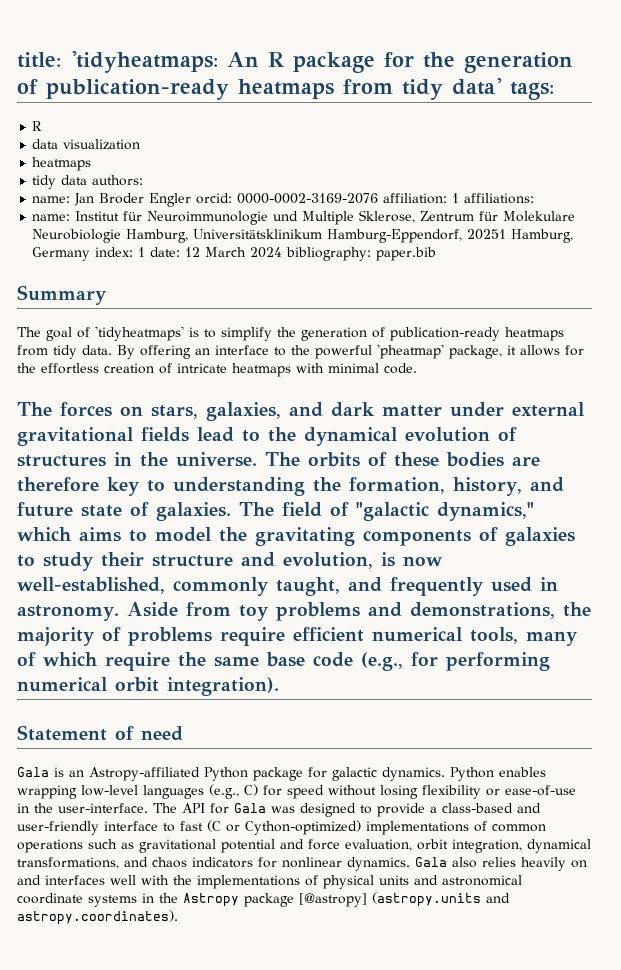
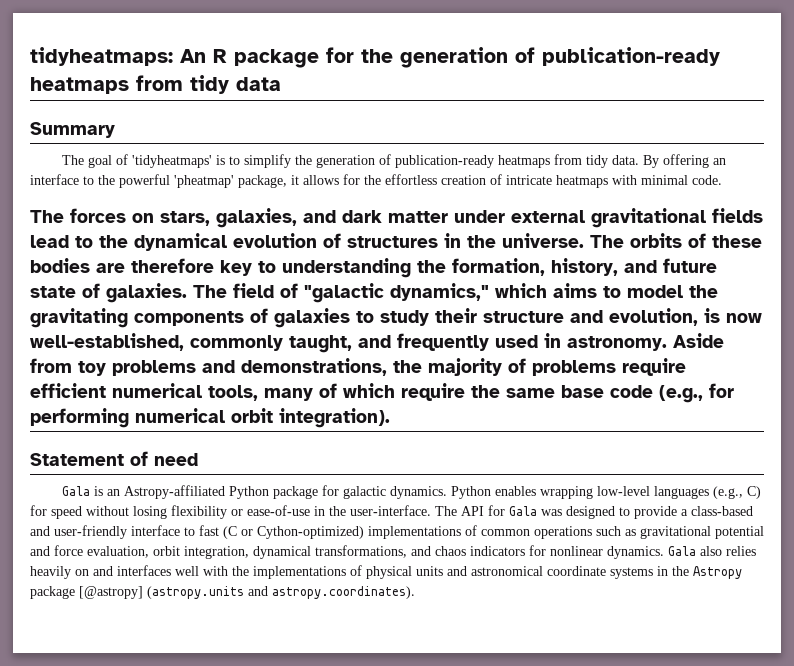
- title: 'tidyheatmaps: An R package for the generation of publication-ready heatmaps from tidy data' tags:
- R
- data visualization
- heatmaps
- tidy data authors:
- name: Jan Broder Engler orcid: 0000-0002-3169-2076 affiliation: 1 affiliations:
- name: Institut für Neuroimmunologie und Multiple Sklerose, Zentrum für Molekulare Neurobiologie Hamburg, Universitätsklinikum Hamburg-Eppendorf, 20251 Hamburg, Germany index: 1 date: 12 March 2024 bibliography: paper.bib
+ tidyheatmaps: An R package for the generation of publication-ready heatmaps from tidy data

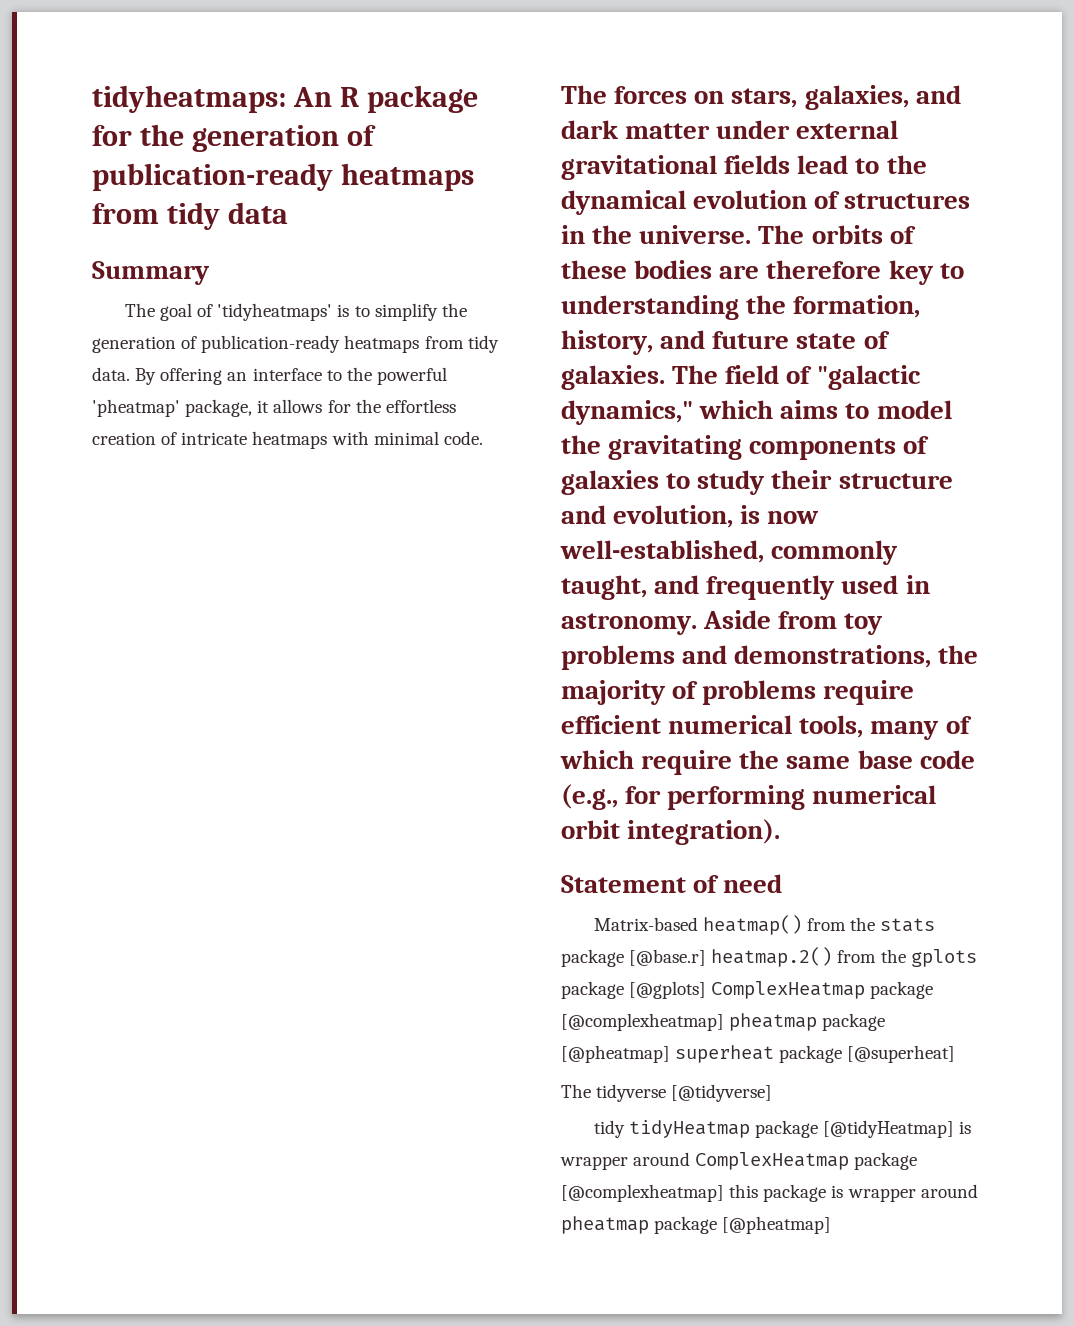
- Gala is an Astropy-affiliated Python package for galactic dynamics. Python enables wrapping low-level languages (e.g., C) for speed without losing flexibility or ease-of-use in the user-interface. The API for Gala was designed to provide a class-based and user-friendly interface to fast (C or Cython-optimized) implementations of common operations such as gravitational potential and force evaluation, orbit integration, dynamical transformations, and chaos indicators for nonlinear dynamics. Gala also relies heavily on and interfaces well with the implementations of physical units and astronomical coordinate systems in the Astropy package [@astropy] (astropy.units and astropy.coordinates).
+ Matrix-based heatmap() from the stats package [@base.r] heatmap.2() from the gplots package [@gplots] ComplexHeatmap package [@complexheatmap] pheatmap package [@pheatmap] superheat package [@superheat]
+ The tidyverse [@tidyverse]
+ tidy tidyHeatmap package [@tidyHeatmap] is wrapper around ComplexHeatmap package [@complexheatmap] this package is wrapper around pheatmap package [@pheatmap]

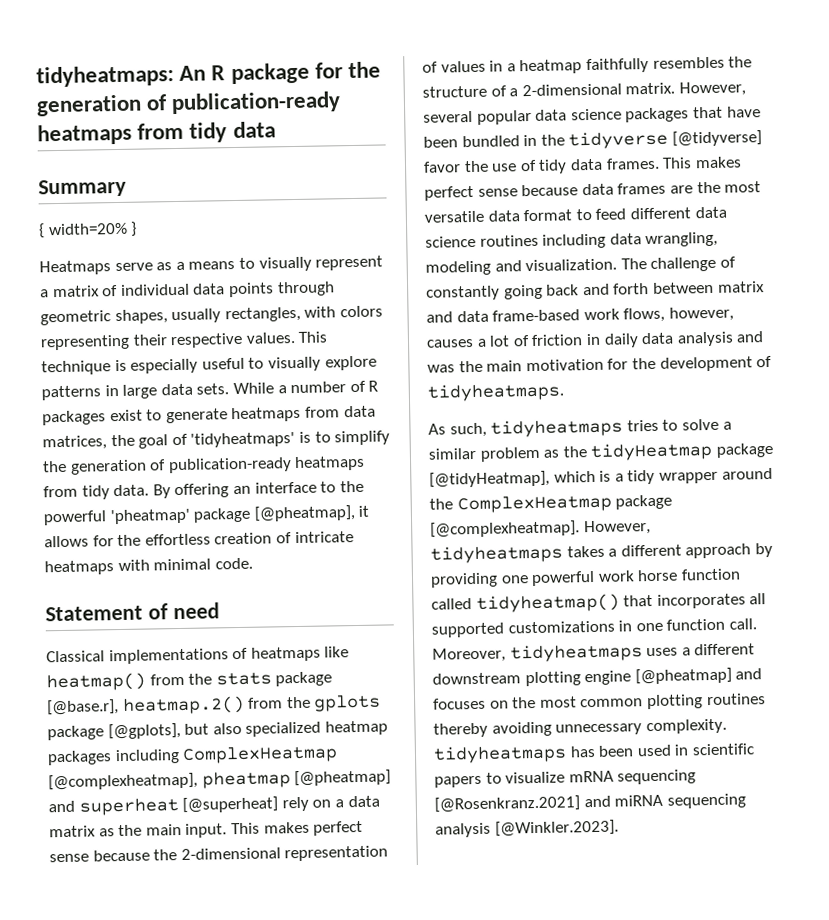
- The goal of 'tidyheatmaps' is to simplify the generation of publication-ready heatmaps from tidy data.
+ { width=20% }
+ Heatmaps serve as a means to visually represent a matrix of individual data points through geometric shapes, usually rectangles, with colors representing their respective values. This technique is especially useful to visually explore patterns in large data sets. While a number of R packages exist to generate heatmaps from data matrices, the goal of 'tidyheatmaps' is to simplify the generation of publication-ready heatmaps from tidy data.
- By offering an interface to the powerful 'pheatmap' package, it allows for the effortless creation of intricate heatmaps with minimal code.
+ By offering an interface to the powerful 'pheatmap' package [@pheatmap], it allows for the effortless creation of intricate heatmaps with minimal code.
- The forces on stars, galaxies, and dark matter under external gravitational fields lead to the dynamical evolution of structures in the universe. The orbits of these bodies are therefore key to understanding the formation, history, and future state of galaxies. The field of "galactic dynamics," which aims to model the gravitating components of galaxies to study their structure and evolution, is now well-established, commonly taught, and frequently used in astronomy. Aside from toy problems and demonstrations, the majority of problems require efficient numerical tools, many of which require the same base code (e.g., for performing numerical orbit integration).
  Statement of need
- Matrix-based heatmap() from the stats package [@base.r] heatmap.2() from the gplots package [@gplots] ComplexHeatmap package [@complexheatmap] pheatmap package [@pheatmap] superheat package [@superheat]
- The tidyverse [@tidyverse]
- tidy tidyHeatmap package [@tidyHeatmap] is wrapper around ComplexHeatmap package [@complexheatmap] this package is wrapper around pheatmap package [@pheatmap]
+ Classical implementations of heatmaps like heatmap() from the stats package [@base.r], heatmap.2() from the gplots package [@gplots], but also specialized heatmap packages including ComplexHeatmap [@complexheatmap], pheatmap [@pheatmap] and superheat [@superheat] rely on a data matrix as the main input. This makes perfect sense because the 2-dimensional representation of values in a heatmap faithfully resembles the structure of a 2-dimensional matrix. However, several popular data science packages that have been bundled in the tidyverse [@tidyverse] favor the use of tidy data frames. This makes perfect sense because data frames are the most versatile data format to feed different data science routines including data wrangling, modeling and visualization. The challenge of constantly going back and forth between matrix and data frame-based work flows, however, causes a lot of friction in daily data analysis and was the main motivation for the development of tidyheatmaps.
+ As such, tidyheatmaps tries to solve a similar problem as the tidyHeatmap package [@tidyHeatmap], which is a tidy wrapper around the ComplexHeatmap package [@complexheatmap]. However, tidyheatmaps takes a different approach by providing one powerful work horse function called tidyheatmap() that incorporates all supported customizations in one function call. Moreover, tidyheatmaps uses a different downstream plotting engine [@pheatmap] and focuses on the most common plotting routines thereby avoiding unnecessary complexity. tidyheatmaps has been used in scientific papers to visualize mRNA sequencing [@Rosenkranz.2021] and miRNA sequencing analysis [@Winkler.2023].

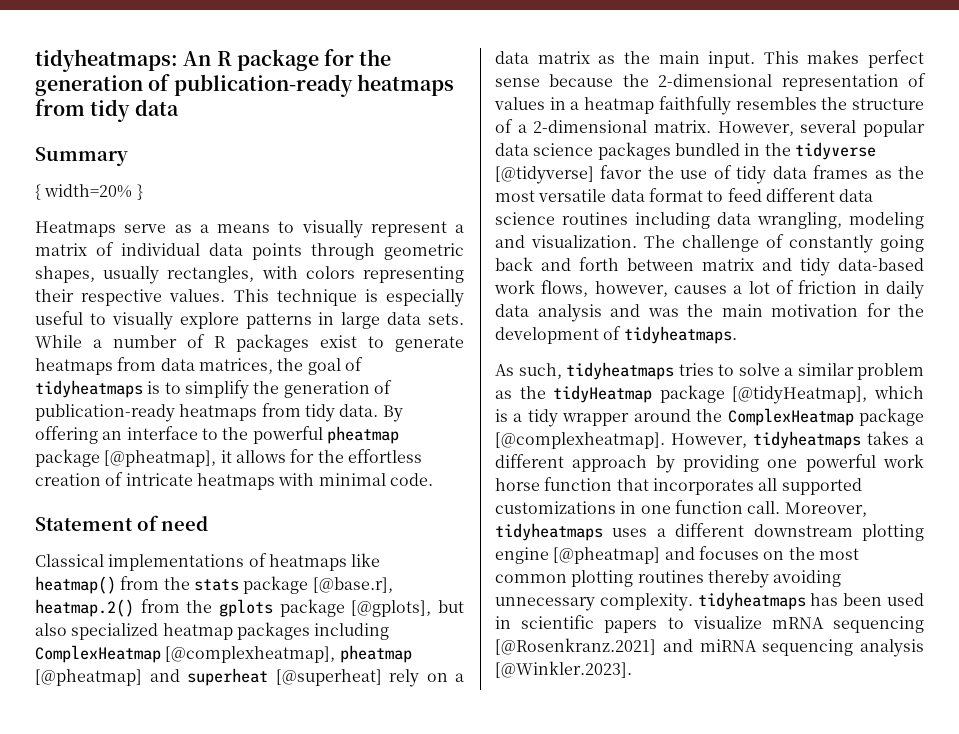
- While a number of R packages exist to generate heatmaps from data matrices, the goal of 'tidyheatmaps' is to simplify the generation of publication-ready heatmaps from tidy data.
+ While a number of R packages exist to generate heatmaps from data matrices, the goal of tidyheatmaps is to simplify the generation of publication-ready heatmaps from tidy data.
- By offering an interface to the powerful 'pheatmap' package [@pheatmap], it allows for the effortless creation of intricate heatmaps with minimal code.
+ By offering an interface to the powerful pheatmap package [@pheatmap], it allows for the effortless creation of intricate heatmaps with minimal code.
- However, several popular data science packages that have been bundled in the tidyverse [@tidyverse] favor the use of tidy data frames. This makes perfect sense because data frames are the most versatile data format to feed different data science routines including data wrangling, modeling and visualization.
+ However, several popular data science packages bundled in the tidyverse [@tidyverse] favor the use of tidy data frames as the most versatile data format to feed different data science routines including data wrangling, modeling and visualization.
- The challenge of constantly going back and forth between matrix and data frame-based work flows, however, causes a lot of friction in daily data analysis and was the main motivation for the development of tidyheatmaps.
+ The challenge of constantly going back and forth between matrix and tidy data-based work flows, however, causes a lot of friction in daily data analysis and was the main motivation for the development of tidyheatmaps.
- However, tidyheatmaps takes a different approach by providing one powerful work horse function called tidyheatmap() that incorporates all supported customizations in one function call.
+ However, tidyheatmaps takes a different approach by providing one powerful work horse function that incorporates all supported customizations in one function call.

